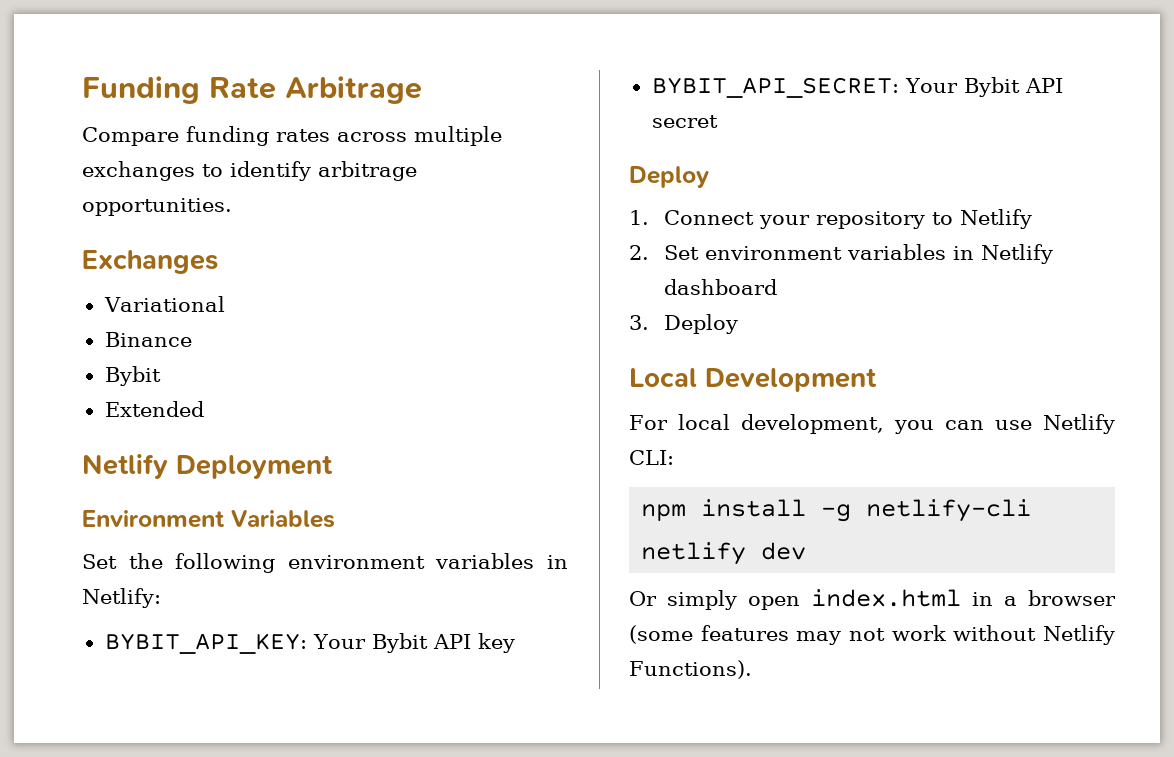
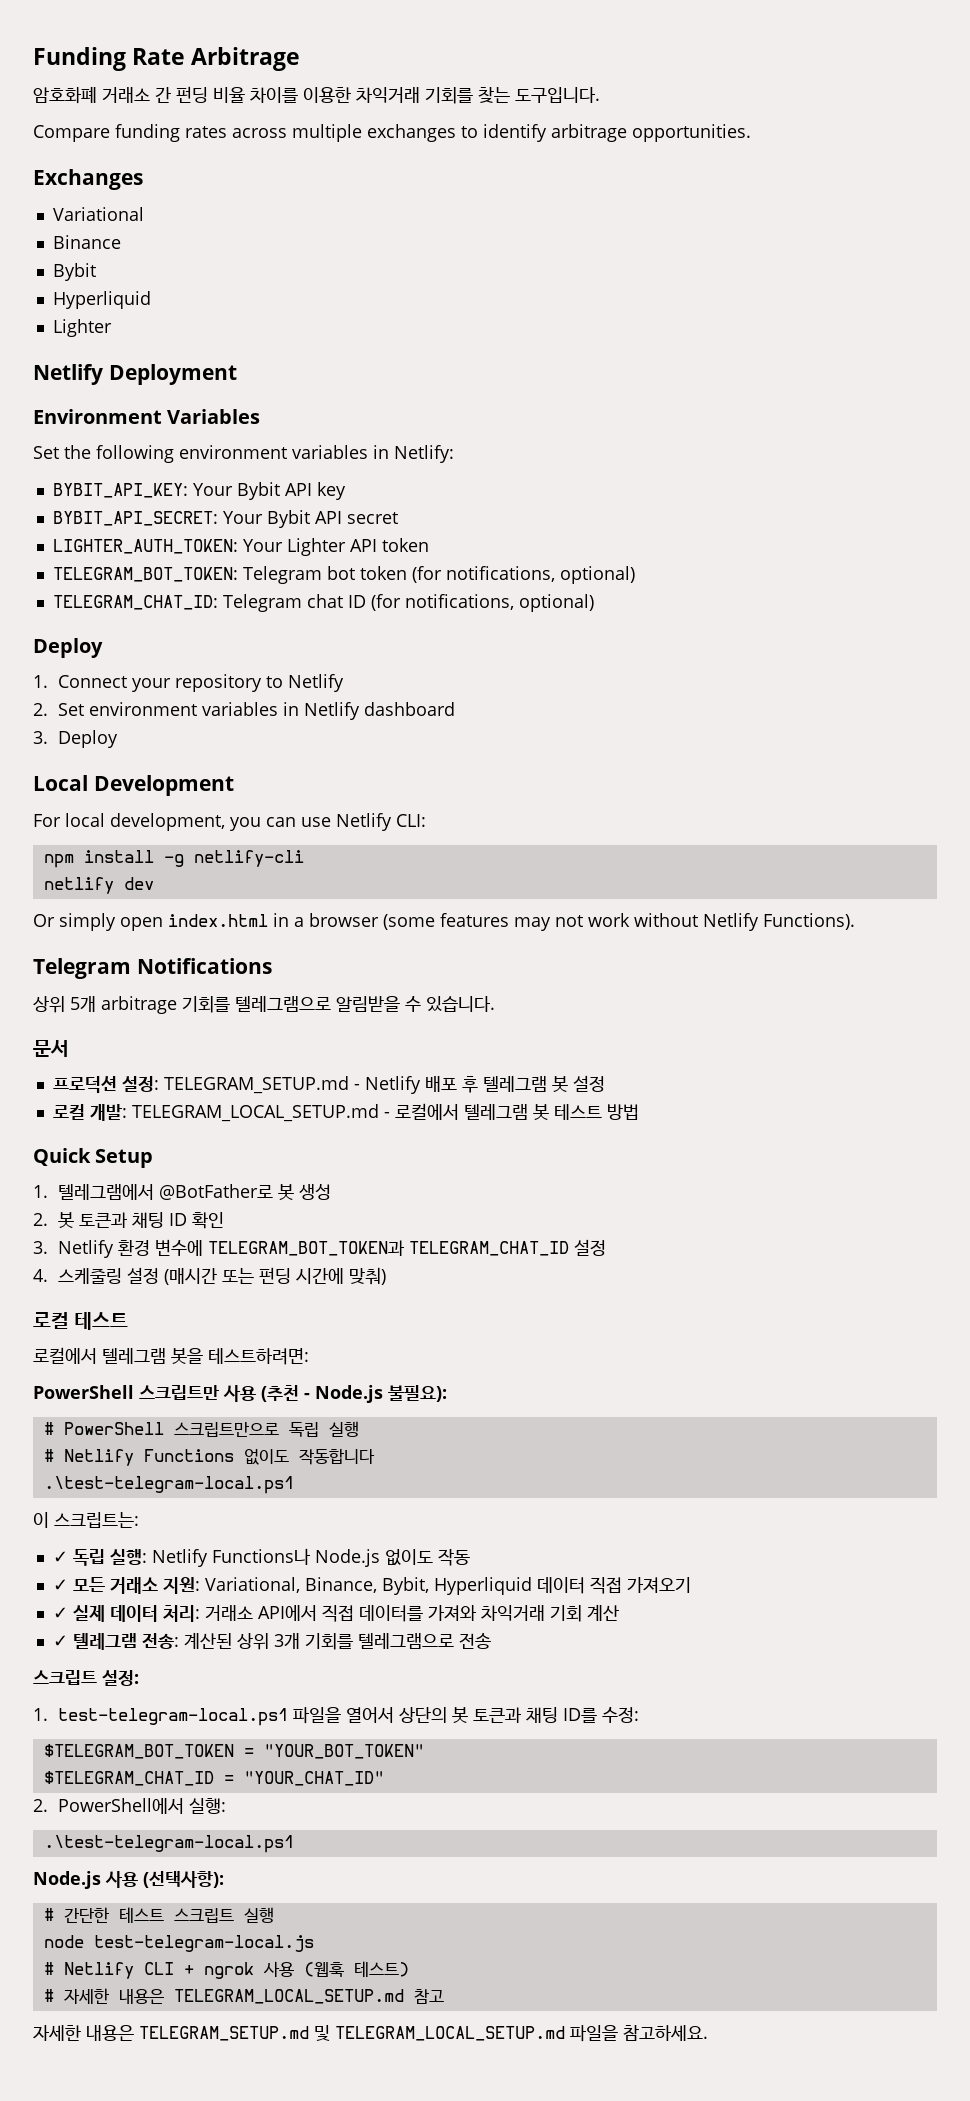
+ 암호화폐 거래소 간 펀딩 비율 차이를 이용한 차익거래 기회를 찾는 도구입니다.
  Binance
  Bybit
- Extended
+ Hyperliquid
+ Lighter
+ LIGHTER_AUTH_TOKEN: Your Lighter API token
+ TELEGRAM_BOT_TOKEN: Telegram bot token (for notifications, optional)
+ TELEGRAM_CHAT_ID: Telegram chat ID (for notifications, optional)
+ Telegram Notifications
+ 상위 5개 arbitrage 기회를 텔레그램으로 알림받을 수 있습니다.
+ 문서
+ 프로덕션 설정: TELEGRAM_SETUP.md - Netlify 배포 후 텔레그램 봇 설정
+ 로컬 개발: TELEGRAM_LOCAL_SETUP.md - 로컬에서 텔레그램 봇 테스트 방법
+ Quick Setup
+ 1. 텔레그램에서 @BotFather로 봇 생성
+ 2. 봇 토큰과 채팅 ID 확인
+ 3. Netlify 환경 변수에 TELEGRAM_BOT_TOKEN과 TELEGRAM_CHAT_ID 설정
+ 4. 스케줄링 설정 (매시간 또는 펀딩 시간에 맞춰)
+ 로컬 테스트
+ 로컬에서 텔레그램 봇을 테스트하려면:
+ PowerShell 스크립트만 사용 (추천 - Node.js 불필요):
+ # PowerShell 스크립트만으로 독립 실행
+ # Netlify Functions 없이도 작동합니다
+ .\test-telegram-local.ps1
+ 이 스크립트는:
+ ✓ 독립 실행: Netlify Functions나 Node.js 없이도 작동
+ ✓ 모든 거래소 지원: Variational, Binance, Bybit, Hyperliquid 데이터 직접 가져오기
+ ✓ 실제 데이터 처리: 거래소 API에서 직접 데이터를 가져와 차익거래 기회 계산
+ ✓ 텔레그램 전송: 계산된 상위 3개 기회를 텔레그램으로 전송
+ 스크립트 설정:
+ 1. test-telegram-local.ps1 파일을 열어서 상단의 봇 토큰과 채팅 ID를 수정:
+ $TELEGRAM_BOT_TOKEN = "YOUR_BOT_TOKEN"
+ $TELEGRAM_CHAT_ID = "YOUR_CHAT_ID"
+ 2. PowerShell에서 실행:
+ .\test-telegram-local.ps1
+ Node.js 사용 (선택사항):
+ # 간단한 테스트 스크립트 실행
+ node test-telegram-local.js
+ # Netlify CLI + ngrok 사용 (웹훅 테스트)
+ # 자세한 내용은 TELEGRAM_LOCAL_SETUP.md 참고
+ 자세한 내용은 TELEGRAM_SETUP.md 및 TELEGRAM_LOCAL_SETUP.md 파일을 참고하세요.

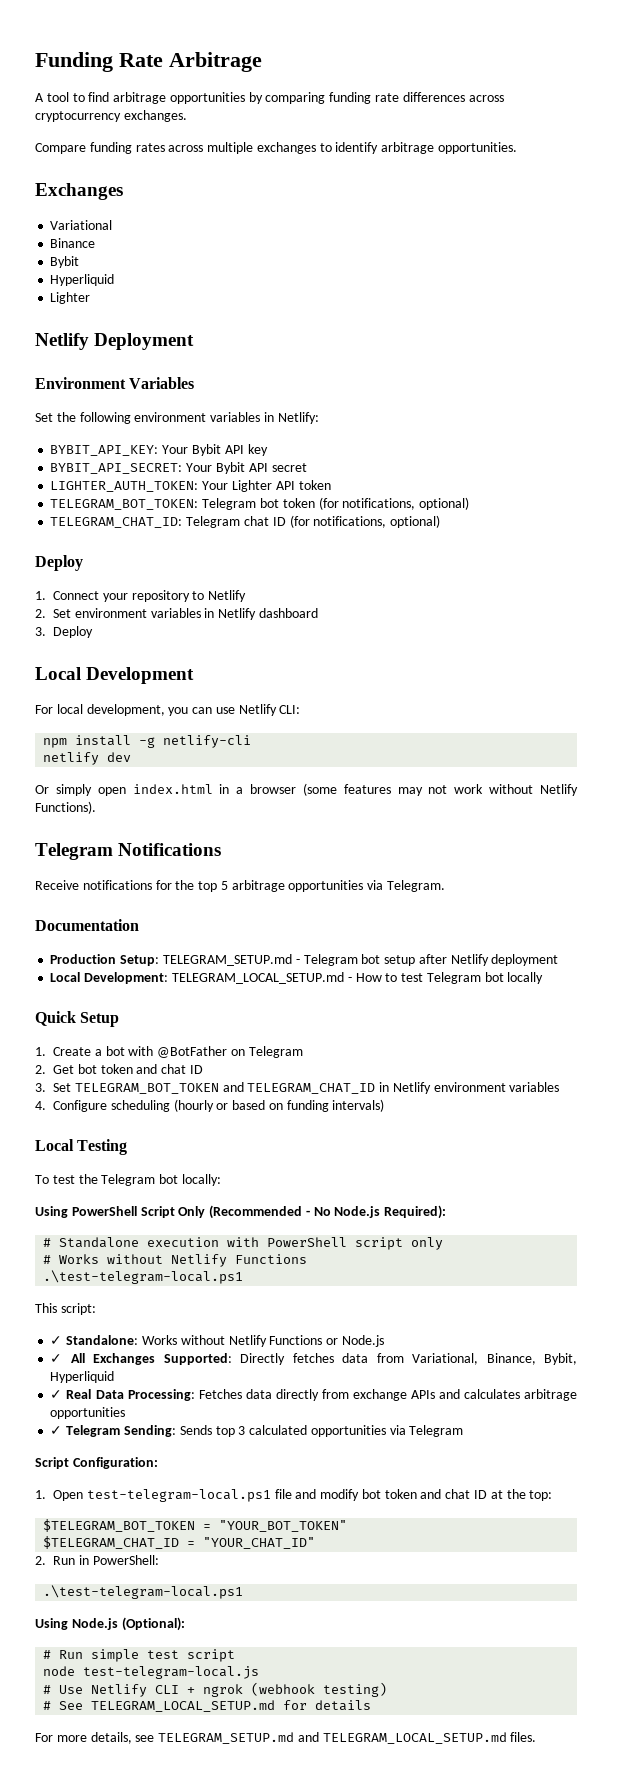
- 암호화폐 거래소 간 펀딩 비율 차이를 이용한 차익거래 기회를 찾는 도구입니다.
+ A tool to find arbitrage opportunities by comparing funding rate differences across cryptocurrency exchanges.
- 상위 5개 arbitrage 기회를 텔레그램으로 알림받을 수 있습니다.
- 문서
- 프로덕션 설정: TELEGRAM_SETUP.md - Netlify 배포 후 텔레그램 봇 설정
- 로컬 개발: TELEGRAM_LOCAL_SETUP.md - 로컬에서 텔레그램 봇 테스트 방법
+ Receive notifications for the top 5 arbitrage opportunities via Telegram.
+ Documentation
+ Production Setup: TELEGRAM_SETUP.md - Telegram bot setup after Netlify deployment
+ Local Development: TELEGRAM_LOCAL_SETUP.md - How to test Telegram bot locally
  Quick Setup
- 1. 텔레그램에서 @BotFather로 봇 생성
- 2. 봇 토큰과 채팅 ID 확인
- 3. Netlify 환경 변수에 TELEGRAM_BOT_TOKEN과 TELEGRAM_CHAT_ID 설정
- 4. 스케줄링 설정 (매시간 또는 펀딩 시간에 맞춰)
- 로컬 테스트
- 로컬에서 텔레그램 봇을 테스트하려면:
- PowerShell 스크립트만 사용 (추천 - Node.js 불필요):
- # PowerShell 스크립트만으로 독립 실행
- # Netlify Functions 없이도 작동합니다
+ 1. Create a bot with @BotFather on Telegram
+ 2. Get bot token and chat ID
+ 3. Set TELEGRAM_BOT_TOKEN and TELEGRAM_CHAT_ID in Netlify environment variables
+ 4. Configure scheduling (hourly or based on funding intervals)
+ Local Testing
+ To test the Telegram bot locally:
+ Using PowerShell Script Only (Recommended - No Node.js Required):
+ # Standalone execution with PowerShell script only
+ # Works without Netlify Functions
  .\test-telegram-local.ps1
- 이 스크립트는:
- ✓ 독립 실행: Netlify Functions나 Node.js 없이도 작동
- ✓ 모든 거래소 지원: Variational, Binance, Bybit, Hyperliquid 데이터 직접 가져오기
- ✓ 실제 데이터 처리: 거래소 API에서 직접 데이터를 가져와 차익거래 기회 계산
- ✓ 텔레그램 전송: 계산된 상위 3개 기회를 텔레그램으로 전송
- 스크립트 설정:
- 1. test-telegram-local.ps1 파일을 열어서 상단의 봇 토큰과 채팅 ID를 수정:
+ This script:
+ ✓ Standalone: Works without Netlify Functions or Node.js
+ ✓ All Exchanges Supported: Directly fetches data from Variational, Binance, Bybit, Hyperliquid
+ ✓ Real Data Processing: Fetches data directly from exchange APIs and calculates arbitrage opportunities
+ ✓ Telegram Sending: Sends top 3 calculated opportunities via Telegram
+ Script Configuration:
+ 1. Open test-telegram-local.ps1 file and modify bot token and chat ID at the top:
- 2. PowerShell에서 실행:
+ 2. Run in PowerShell:
  .\test-telegram-local.ps1
- Node.js 사용 (선택사항):
- # 간단한 테스트 스크립트 실행
+ Using Node.js (Optional):
+ # Run simple test script
- # Netlify CLI + ngrok 사용 (웹훅 테스트)
- # 자세한 내용은 TELEGRAM_LOCAL_SETUP.md 참고
- 자세한 내용은 TELEGRAM_SETUP.md 및 TELEGRAM_LOCAL_SETUP.md 파일을 참고하세요.
+ # Use Netlify CLI + ngrok (webhook testing)
+ # See TELEGRAM_LOCAL_SETUP.md for details
+ For more details, see TELEGRAM_SETUP.md and TELEGRAM_LOCAL_SETUP.md files.

